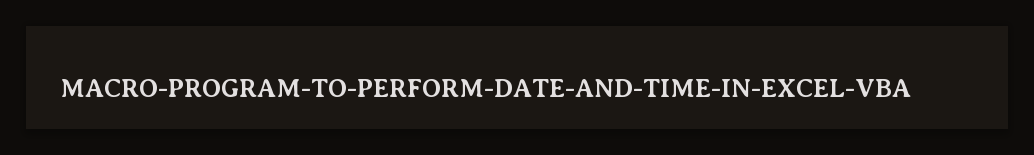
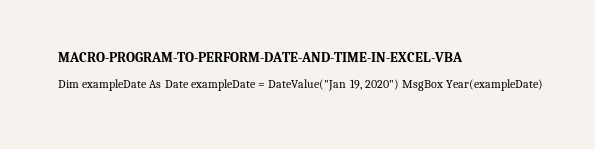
+ Dim exampleDate As Date exampleDate = DateValue("Jan 19, 2020") MsgBox Year(exampleDate)

